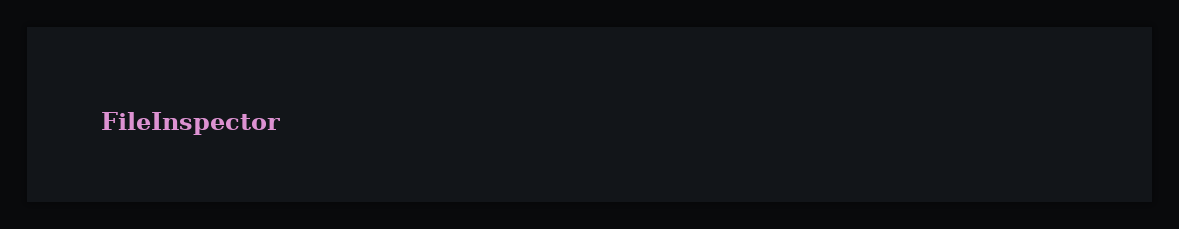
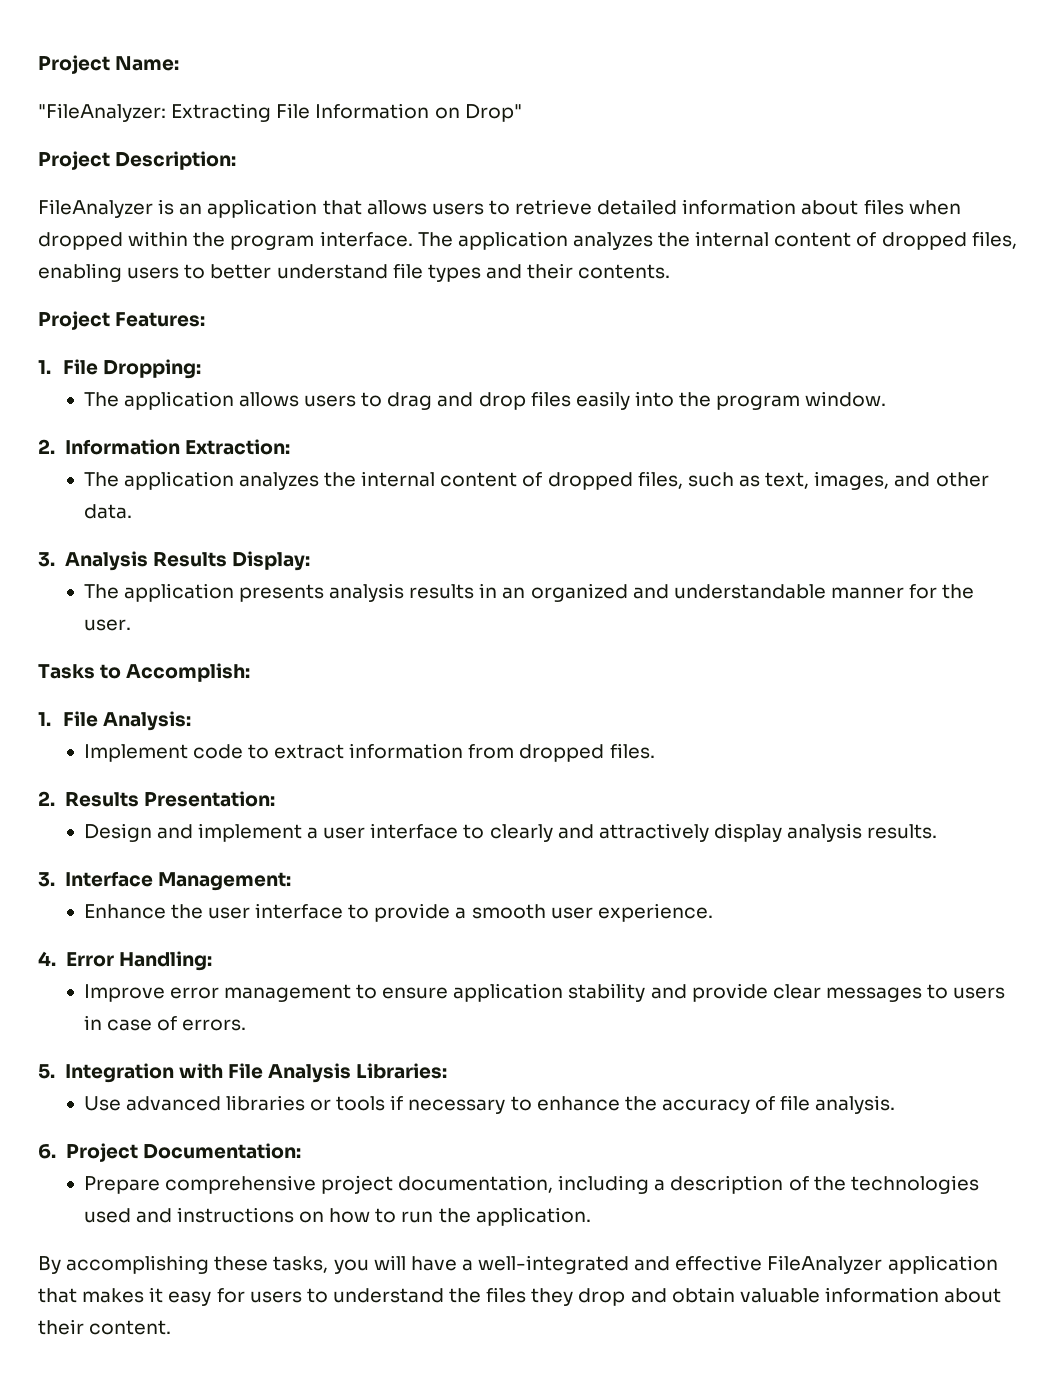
- FileInspector
+ Project Name:
+ "FileAnalyzer: Extracting File Information on Drop"
+ Project Description:
+ FileAnalyzer is an application that allows users to retrieve detailed information about files when dropped within the program interface. The application analyzes the internal content of dropped files, enabling users to better understand file types and their contents.
+ Project Features:
+ 1. File Dropping:
+ The application allows users to drag and drop files easily into the program window.
+ 2. Information Extraction:
+ The application analyzes the internal content of dropped files, such as text, images, and other data.
+ 3. Analysis Results Display:
+ The application presents analysis results in an organized and understandable manner for the user.
+ Tasks to Accomplish:
+ 1. File Analysis:
+ Implement code to extract information from dropped files.
+ 2. Results Presentation:
+ Design and implement a user interface to clearly and attractively display analysis results.
+ 3. Interface Management:
+ Enhance the user interface to provide a smooth user experience.
+ 4. Error Handling:
+ Improve error management to ensure application stability and provide clear messages to users in case of errors.
+ 5. Integration with File Analysis Libraries:
+ Use advanced libraries or tools if necessary to enhance the accuracy of file analysis.
+ 6. Project Documentation:
+ Prepare comprehensive project documentation, including a description of the technologies used and instructions on how to run the application.
+ By accomplishing these tasks, you will have a well-integrated and effective FileAnalyzer application that makes it easy for users to understand the files they drop and obtain valuable information about their content.

